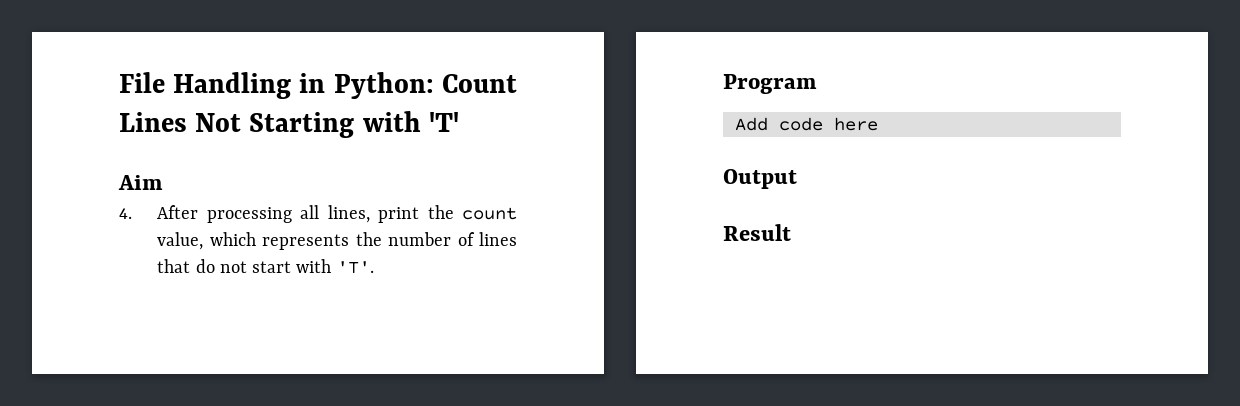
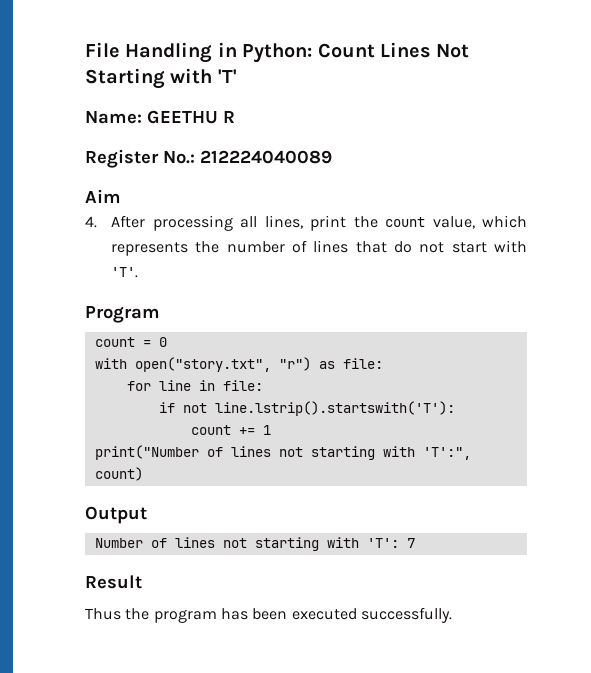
+ Name: GEETHU R
+ Register No.: 212224040089
- Add code here
+ count = 0
+ with open("story.txt", "r") as file:
+ for line in file:
+ if not line.lstrip().startswith('T'):
+ count += 1
+ print("Number of lines not starting with 'T':", count)
  Output
+ Number of lines not starting with 'T': 7
  Result
+ Thus the program has been executed successfully.

